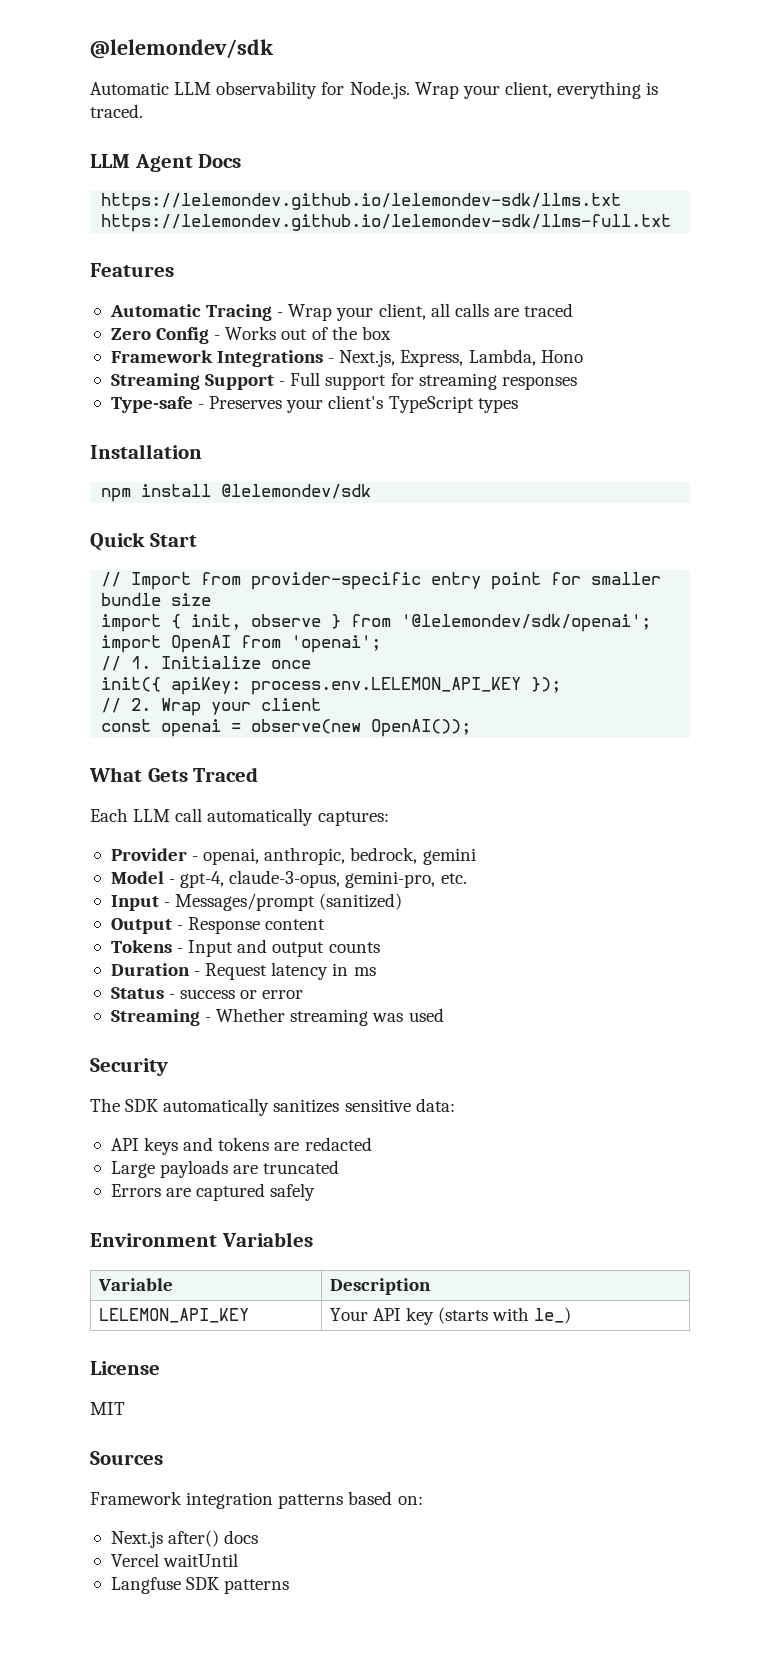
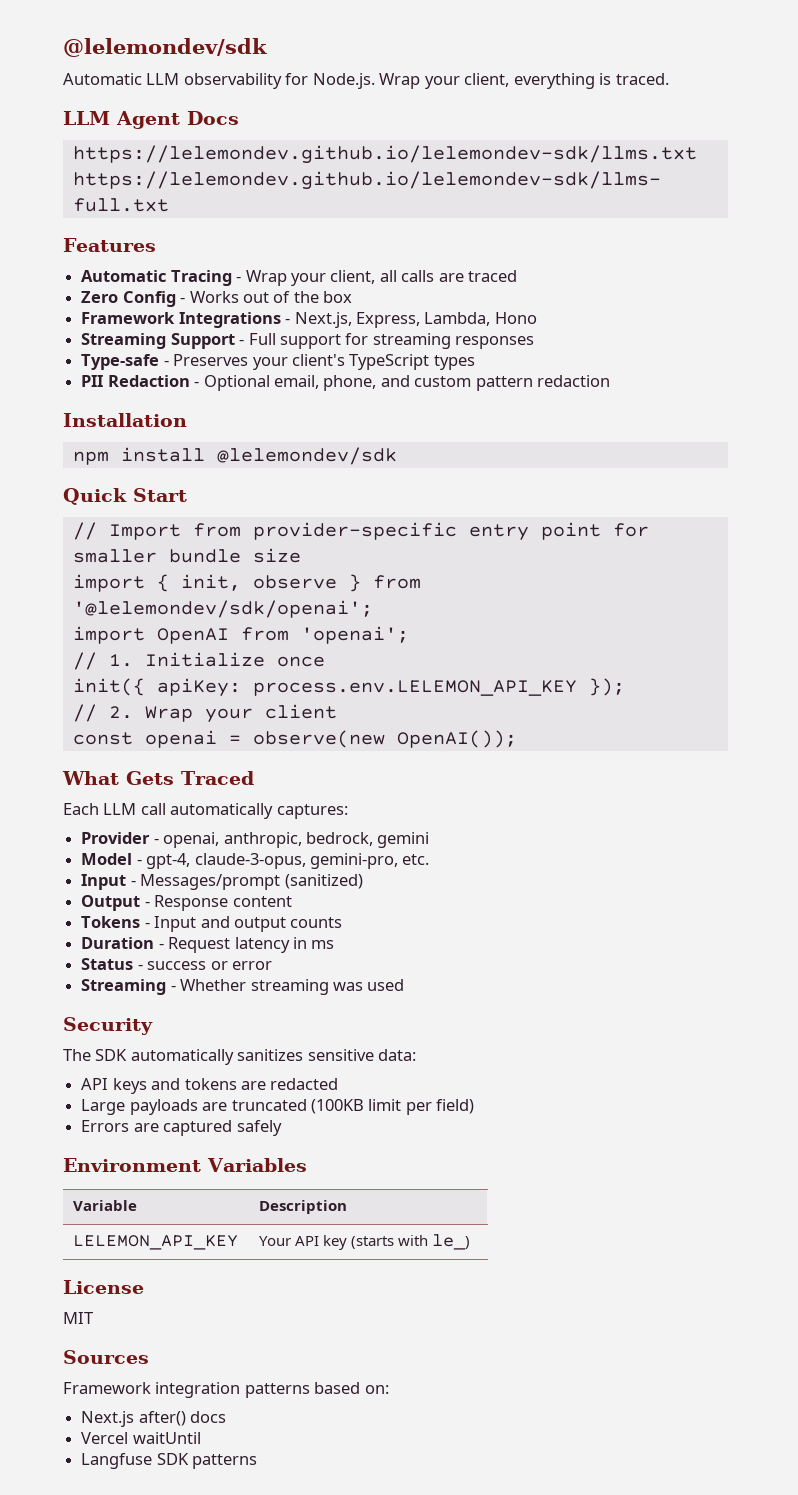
+ PII Redaction - Optional email, phone, and custom pattern redaction
- Large payloads are truncated
+ Large payloads are truncated (100KB limit per field)

